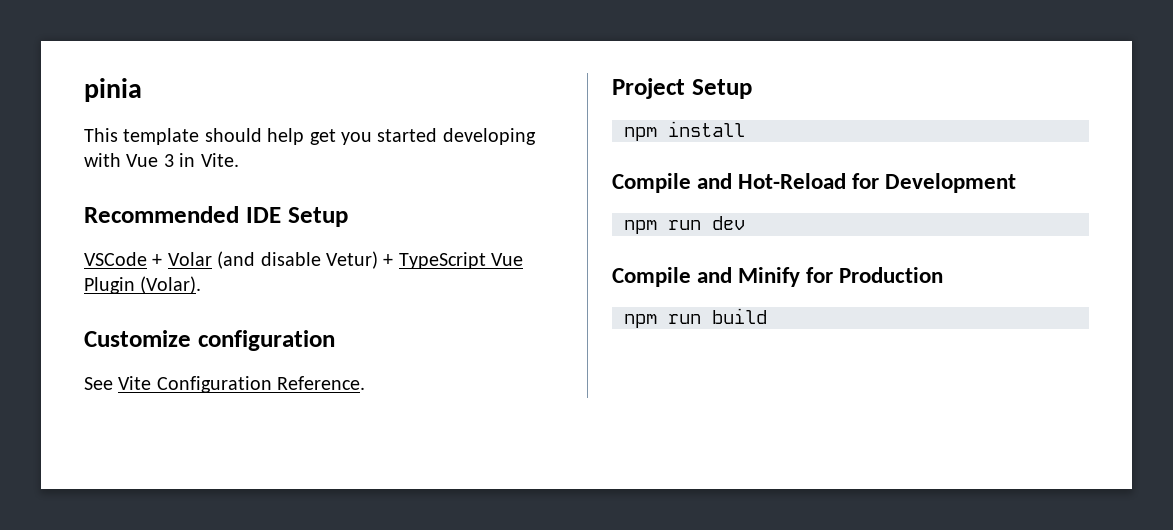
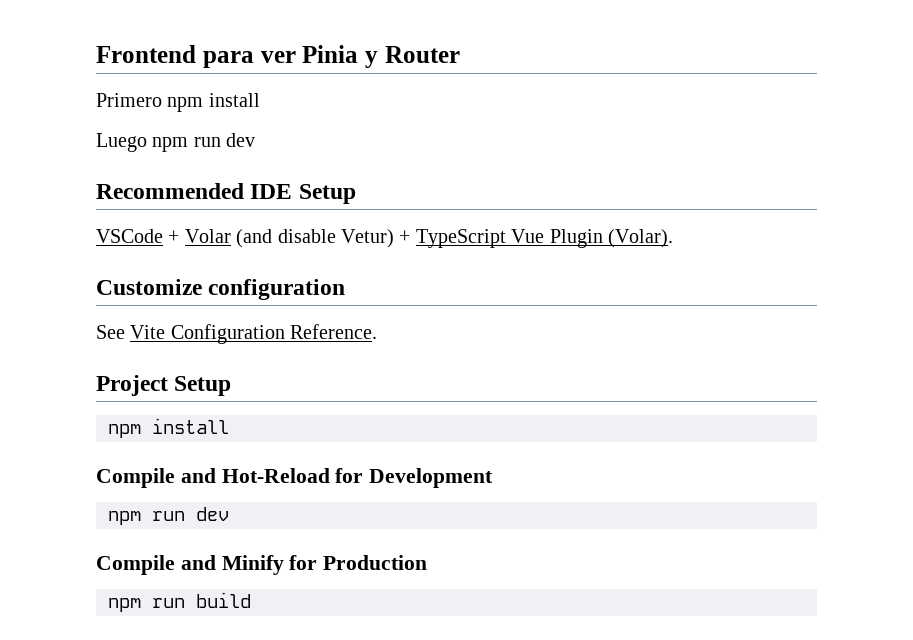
- pinia
- This template should help get you started developing with Vue 3 in Vite.
+ Frontend para ver Pinia y Router
+ Primero npm install
+ Luego npm run dev

